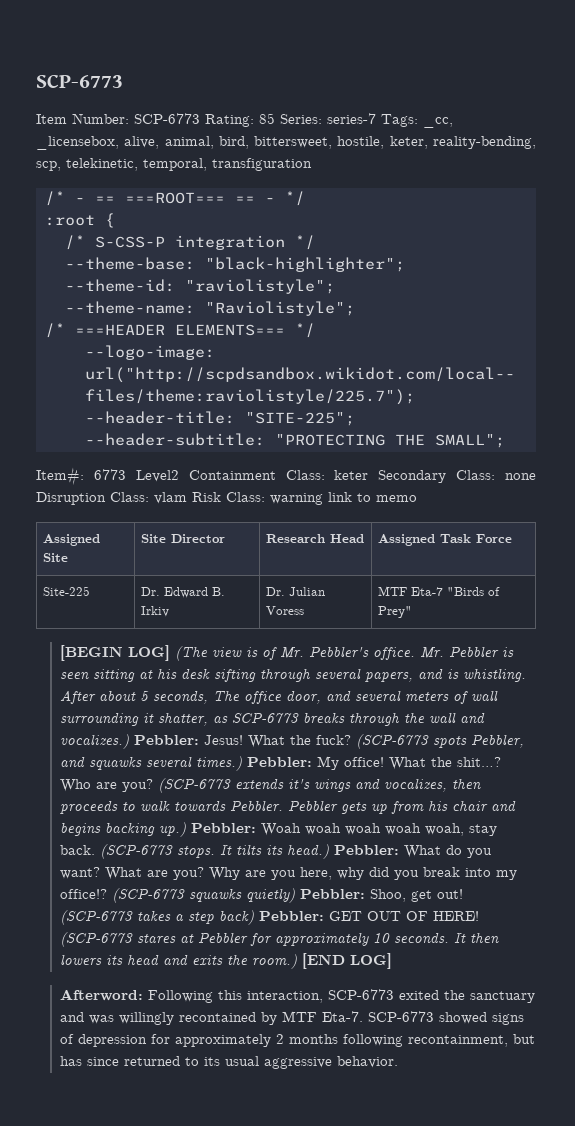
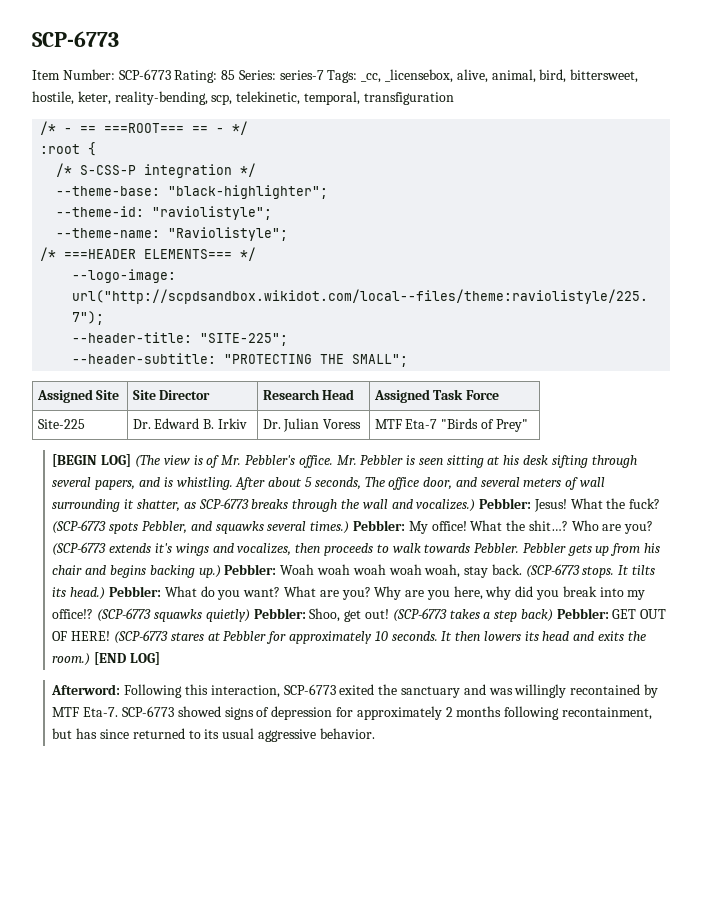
- Item#: 6773 Level2 Containment Class: keter Secondary Class: none Disruption Class: vlam Risk Class: warning link to memo

